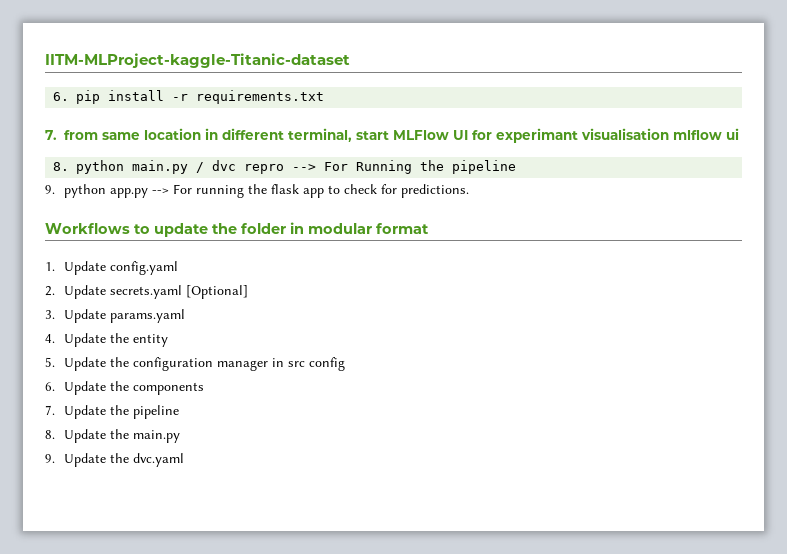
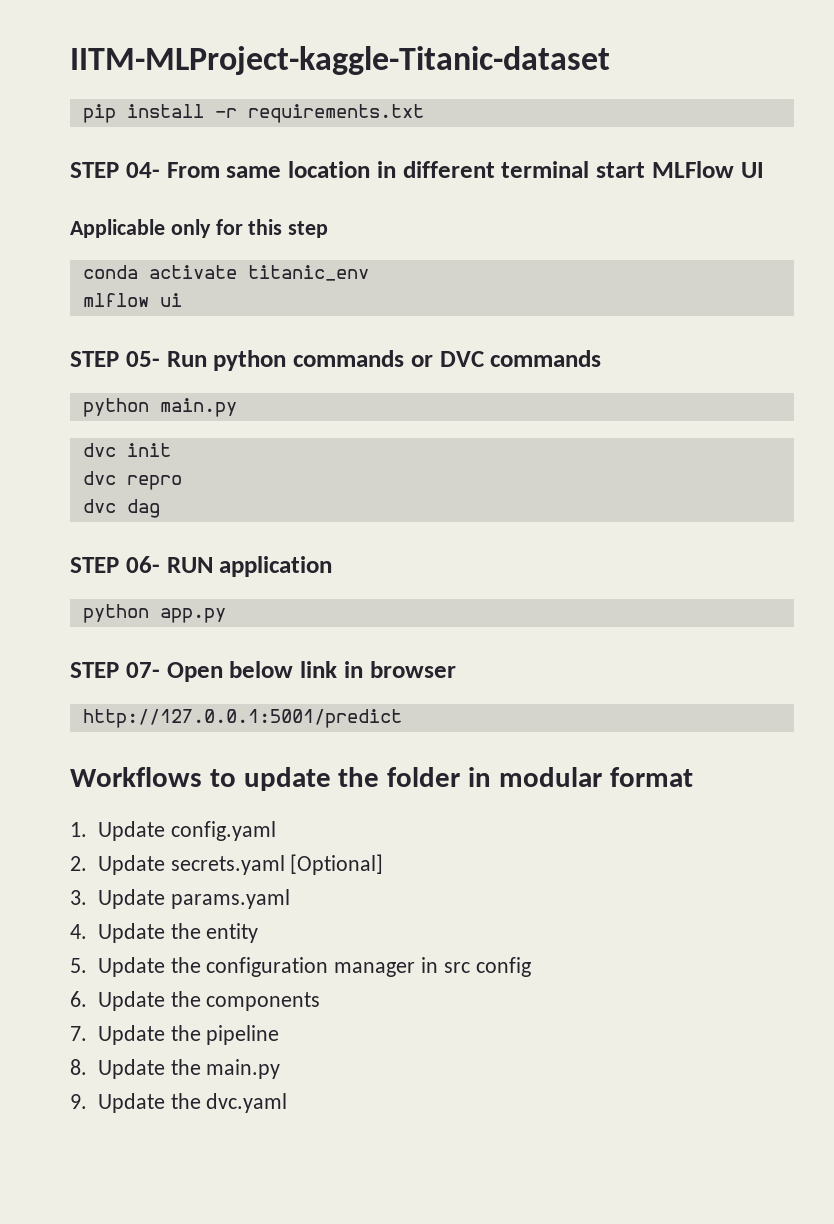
- 6. pip install -r requirements.txt
+ pip install -r requirements.txt
- 7. from same location in different terminal, start MLFlow UI for experimant visualisation mlflow ui
- 8. python main.py / dvc repro --> For Running the pipeline
- 9. python app.py --> For running the flask app to check for predictions.
+ STEP 04- From same location in different terminal start MLFlow UI
+ Applicable only for this step
+ conda activate titanic_env
+ mlflow ui
+ STEP 05- Run python commands or DVC commands
+ python main.py
+ dvc init
+ dvc repro
+ dvc dag
+ STEP 06- RUN application
+ python app.py
+ STEP 07- Open below link in browser
+ http://127.0.0.1:5001/predict

